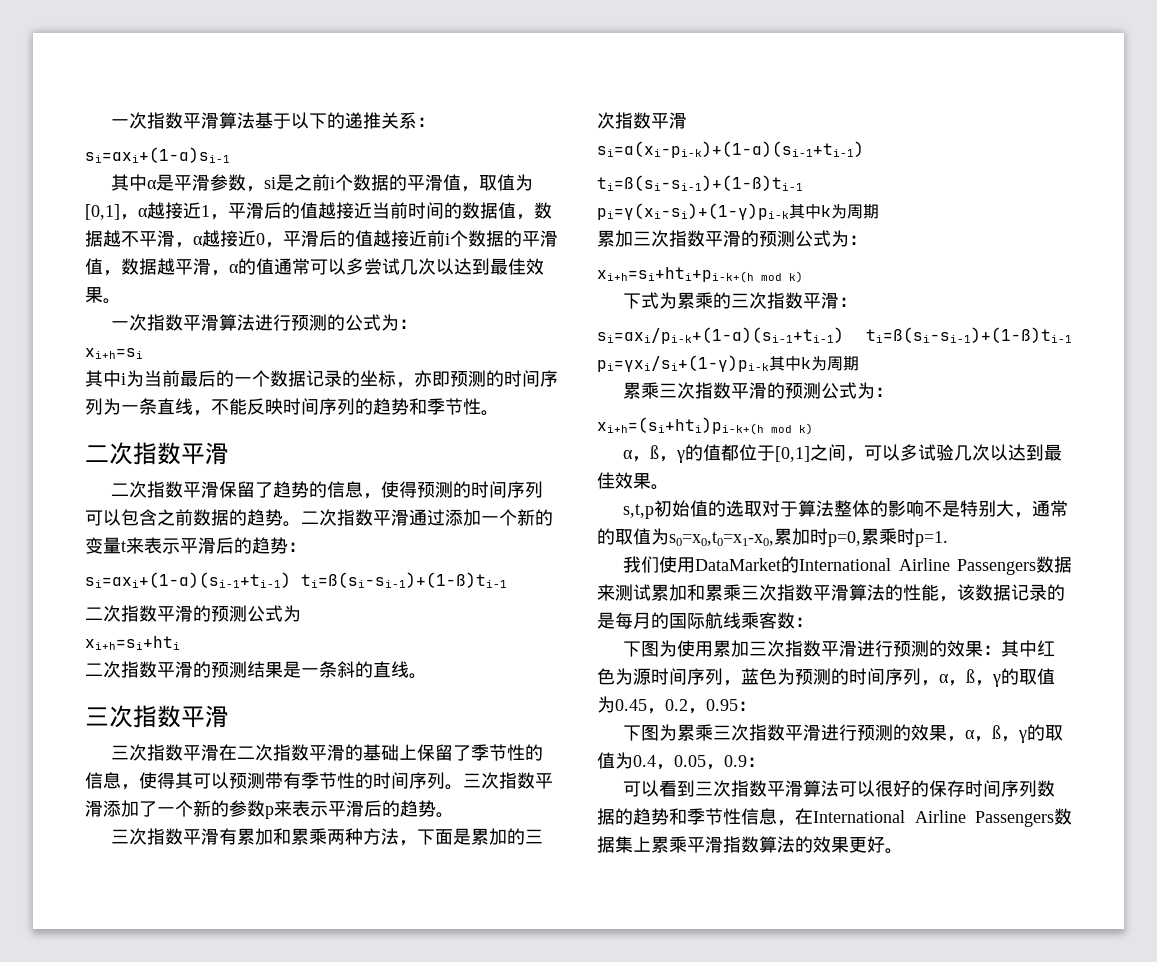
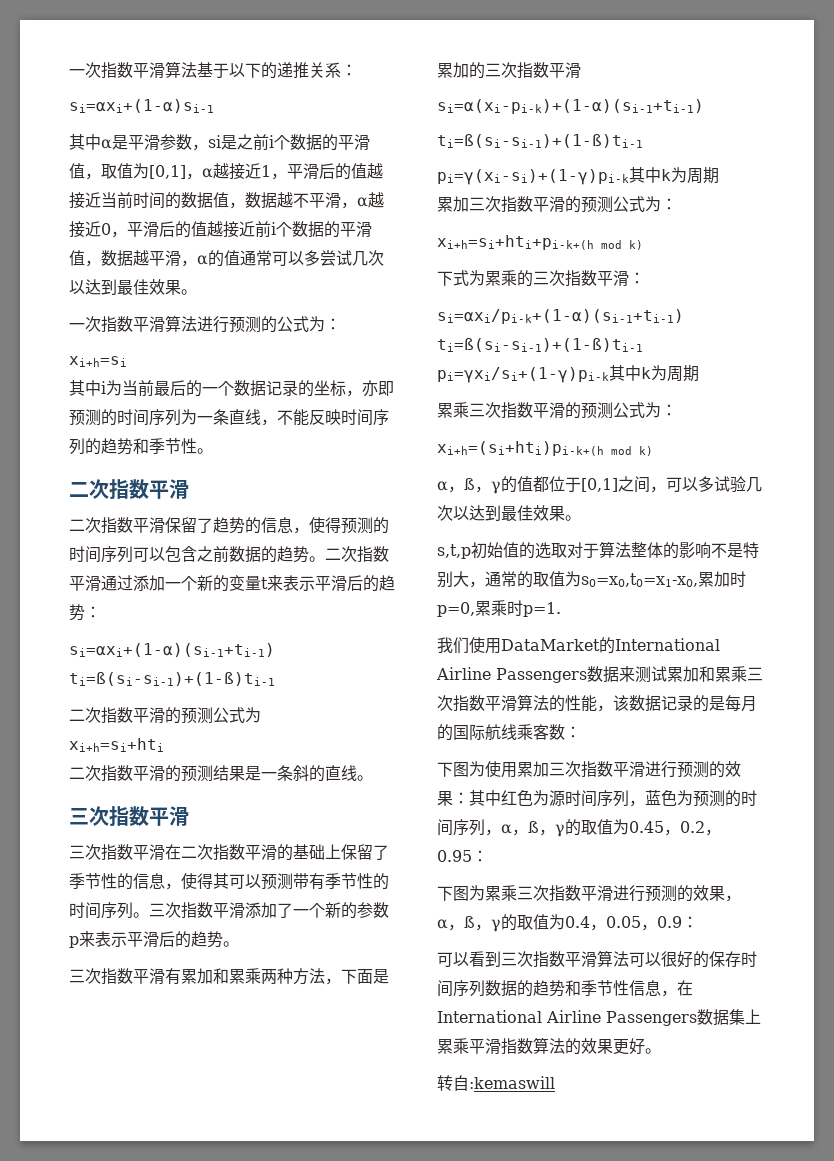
+ 转自:kemaswill

